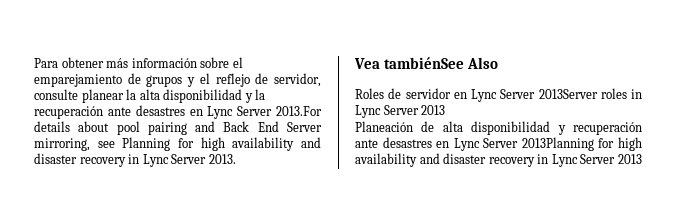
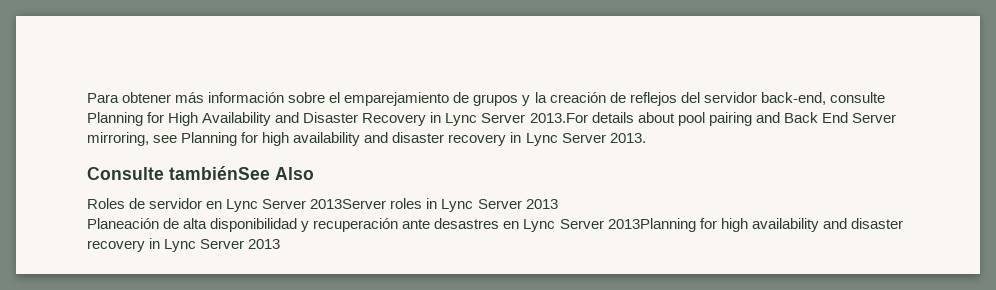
- Para obtener más información sobre el emparejamiento de grupos y el reflejo de servidor, consulte planear la alta disponibilidad y la recuperación ante desastres en Lync Server 2013.For details about pool pairing and Back End Server mirroring, see Planning for high availability and disaster recovery in Lync Server 2013.
+ Para obtener más información sobre el emparejamiento de grupos y la creación de reflejos del servidor back-end, consulte Planning for High Availability and Disaster Recovery in Lync Server 2013.For details about pool pairing and Back End Server mirroring, see Planning for high availability and disaster recovery in Lync Server 2013.
- Vea tambiénSee Also
+ Consulte tambiénSee Also

